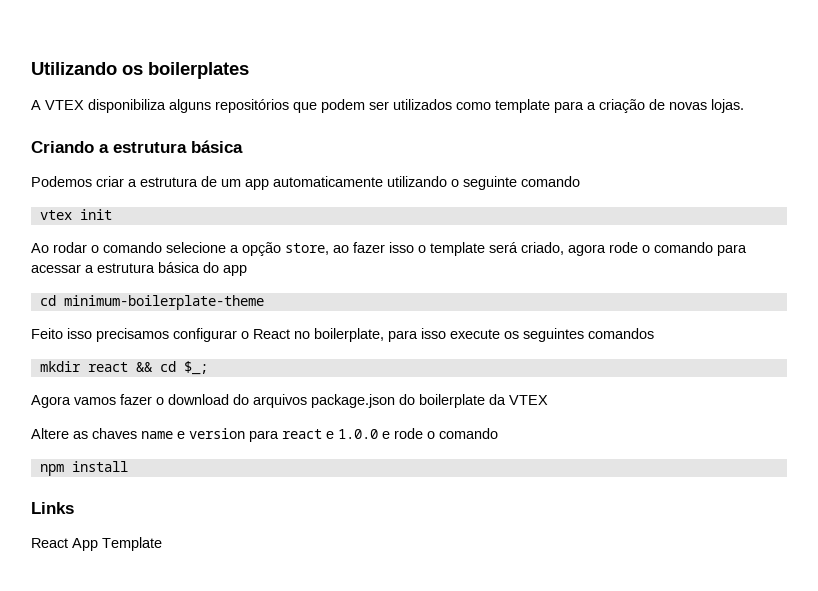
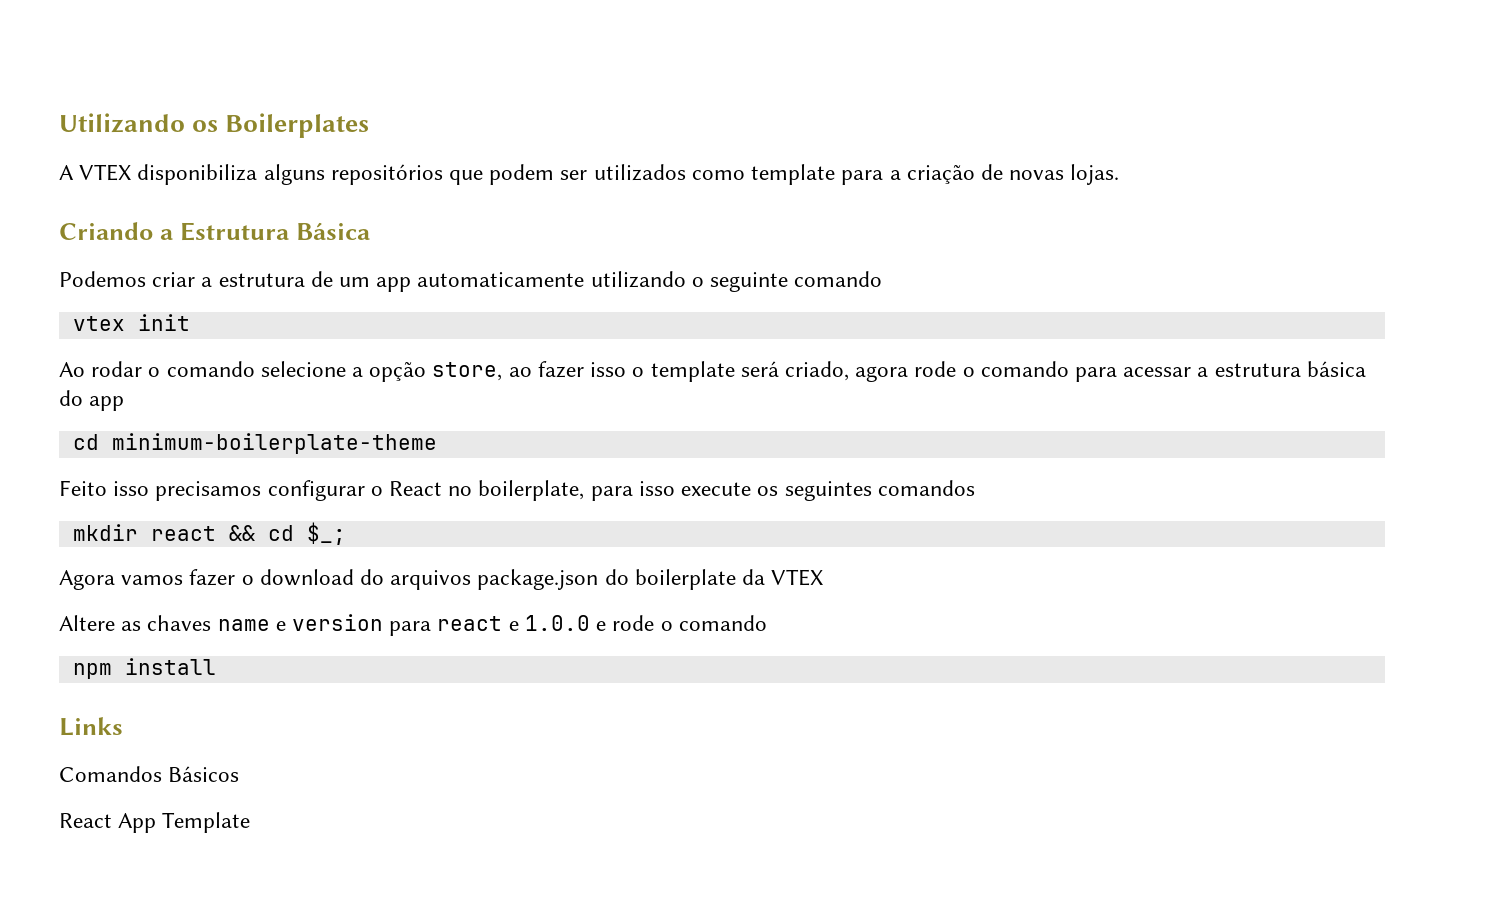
- Utilizando os boilerplates
+ Utilizando os Boilerplates
- Criando a estrutura básica
+ Criando a Estrutura Básica
+ Comandos Básicos

